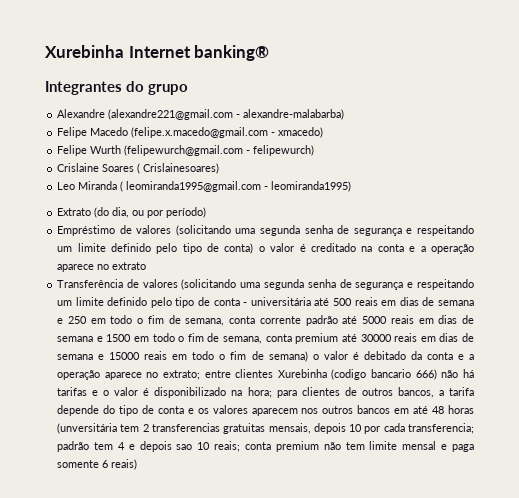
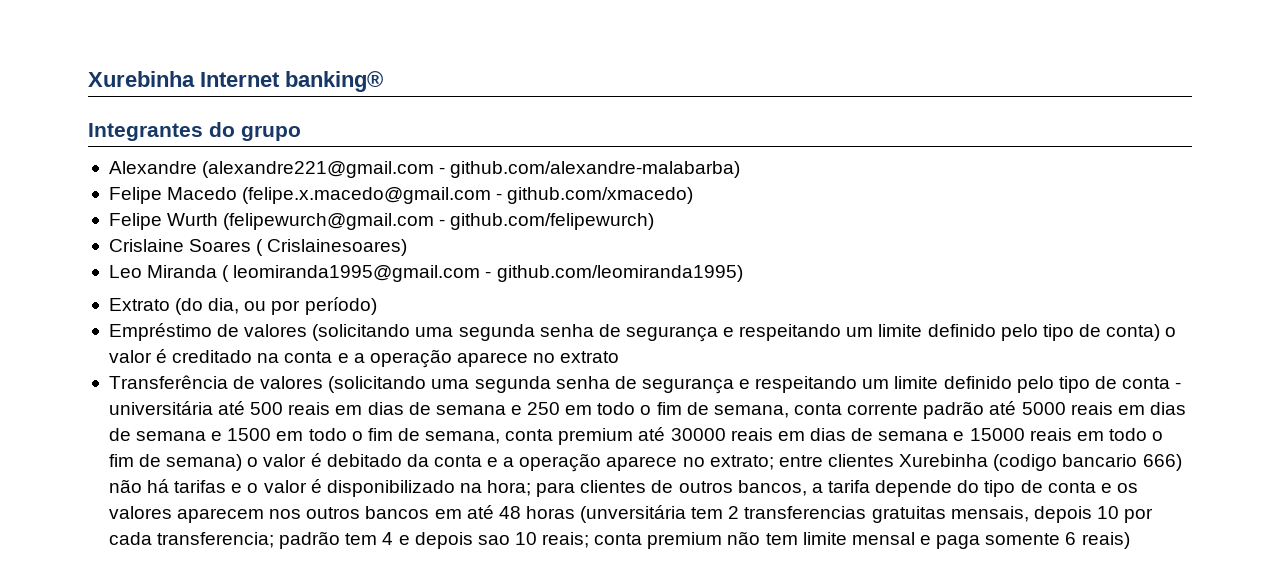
- Alexandre (alexandre221@gmail.com - alexandre-malabarba)
+ Alexandre (alexandre221@gmail.com - github.com/alexandre-malabarba)
- Felipe Macedo (felipe.x.macedo@gmail.com - xmacedo)
+ Felipe Macedo (felipe.x.macedo@gmail.com - github.com/xmacedo)
- Felipe Wurth (felipewurch@gmail.com - felipewurch)
+ Felipe Wurth (felipewurch@gmail.com - github.com/felipewurch)
- Leo Miranda ( leomiranda1995@gmail.com - leomiranda1995)
+ Leo Miranda ( leomiranda1995@gmail.com - github.com/leomiranda1995)

